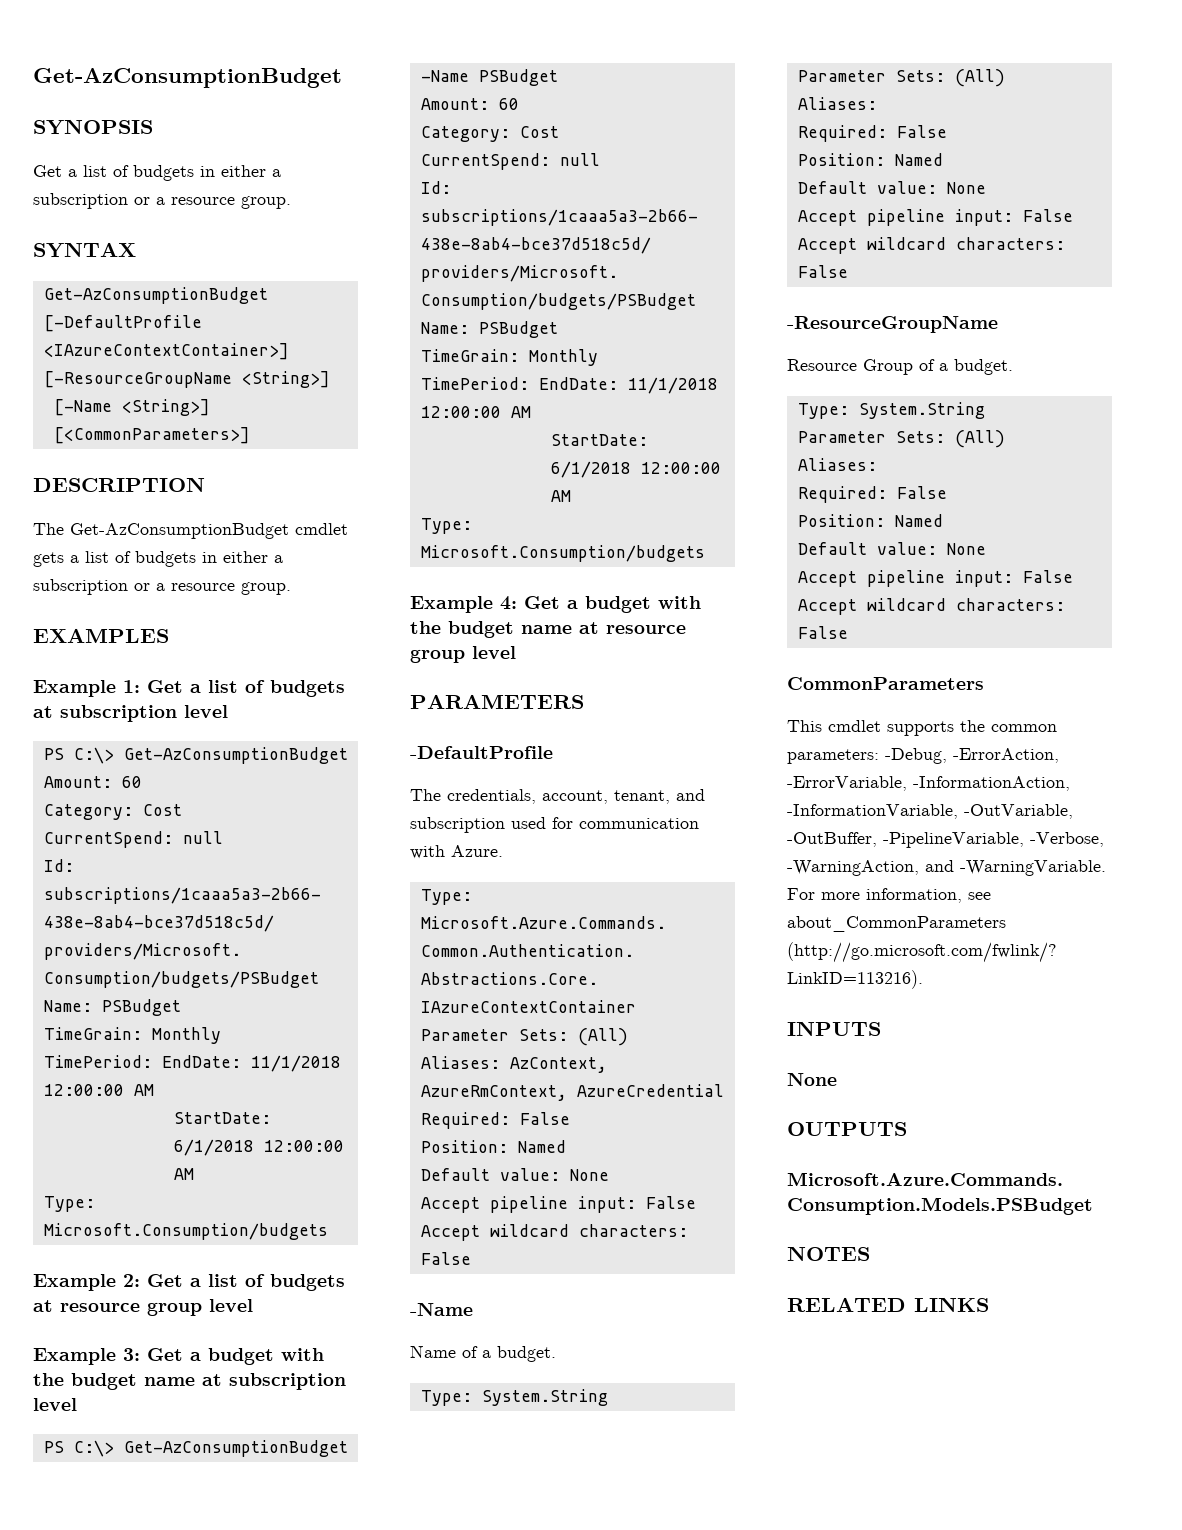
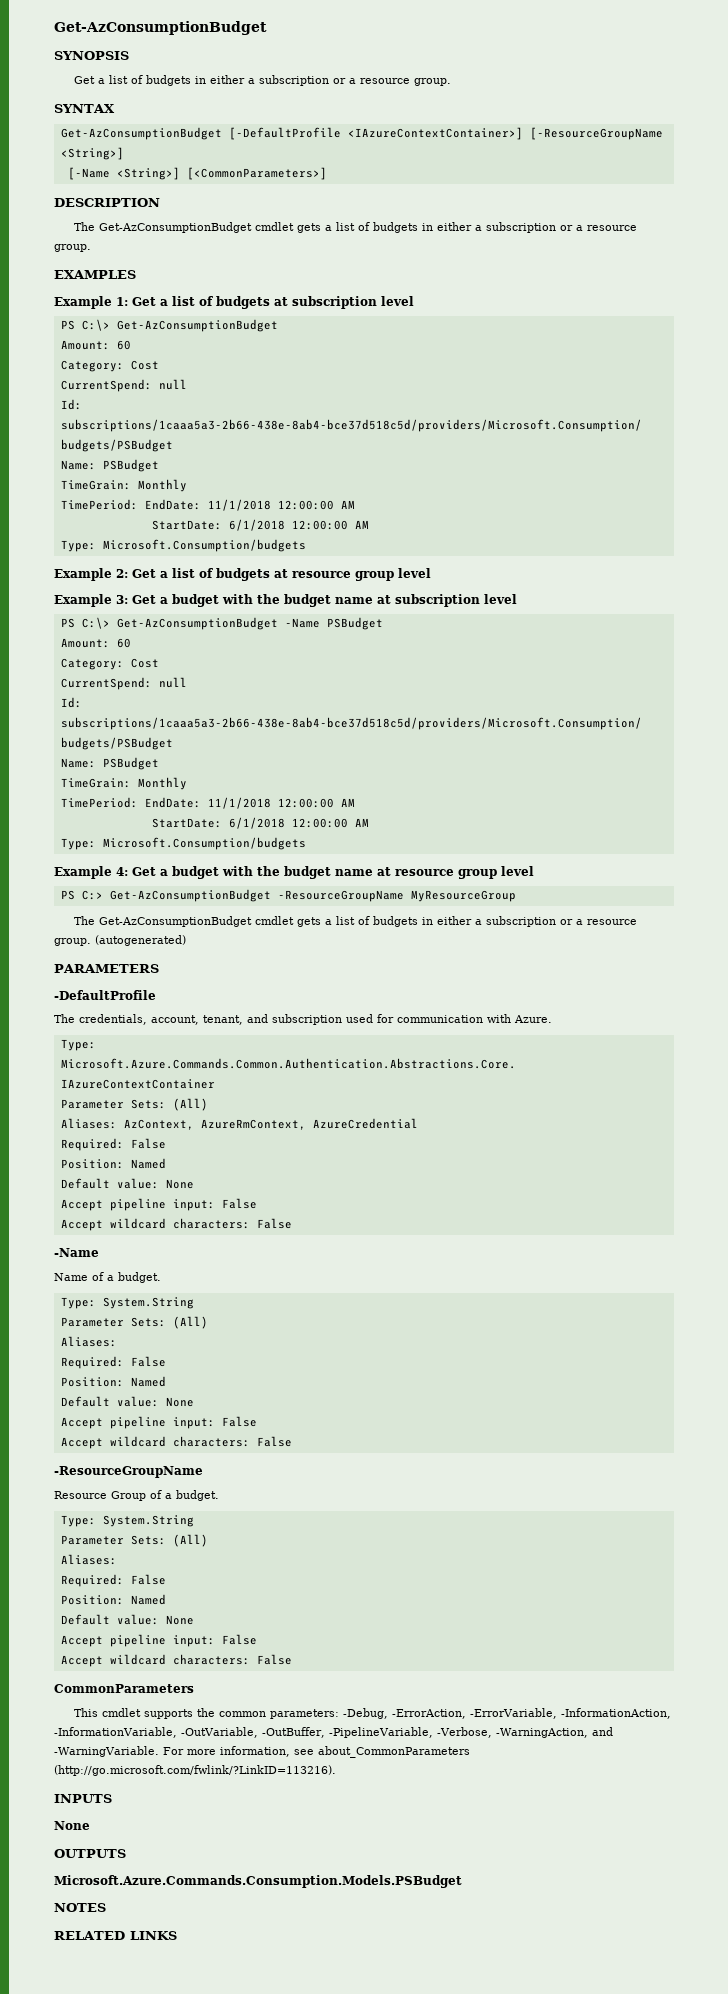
+ PS C:> Get-AzConsumptionBudget -ResourceGroupName MyResourceGroup
+ The Get-AzConsumptionBudget cmdlet gets a list of budgets in either a subscription or a resource group. (autogenerated)

